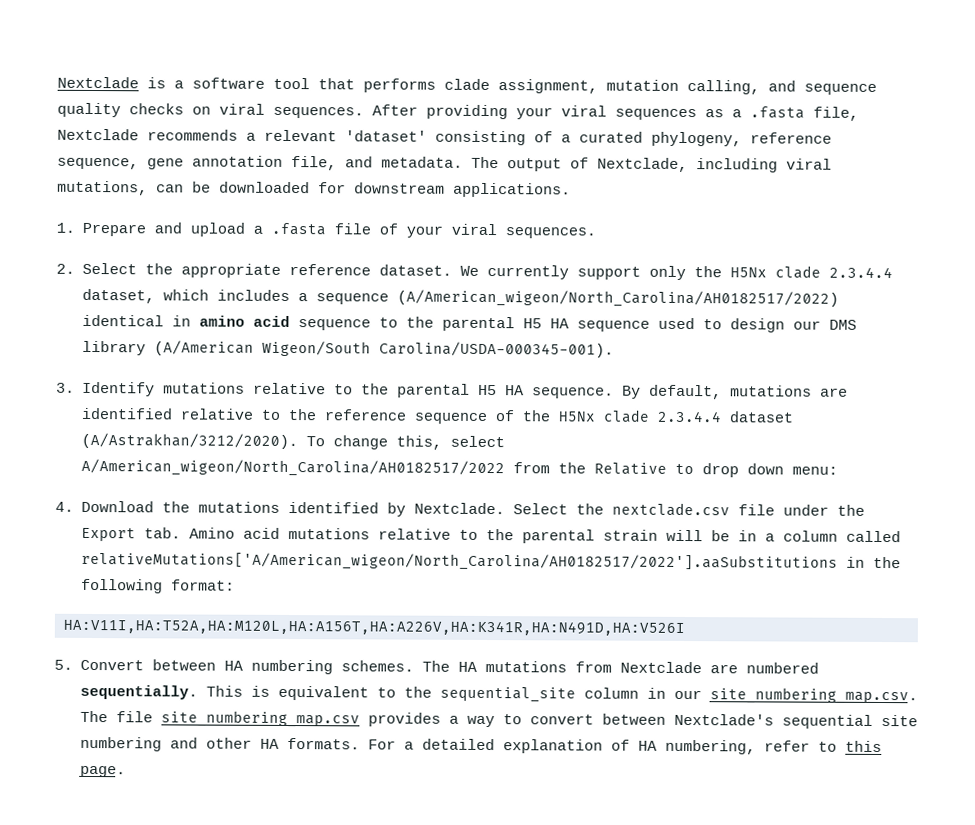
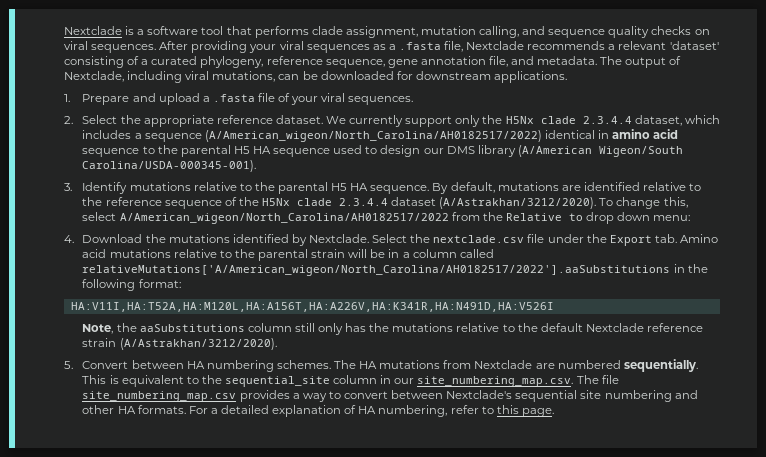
+ Note, the aaSubstitutions column still only has the mutations relative to the default Nextclade reference strain (A/Astrakhan/3212/2020).

